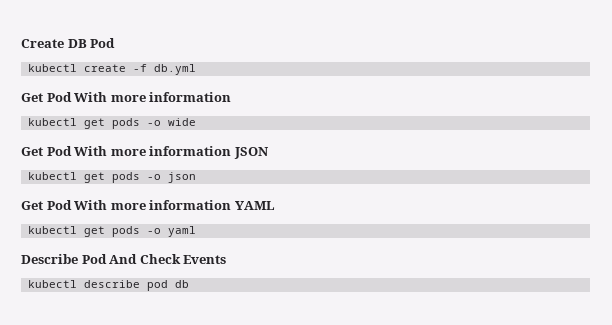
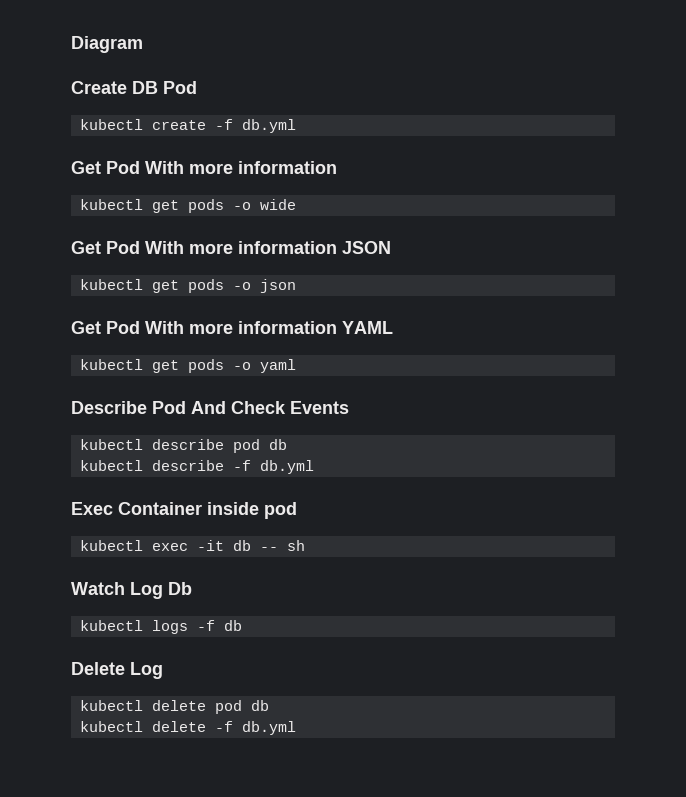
+ Diagram
+ kubectl describe -f db.yml
+ Exec Container inside pod
+ kubectl exec -it db -- sh
+ Watch Log Db
+ kubectl logs -f db
+ Delete Log
+ kubectl delete pod db
+ kubectl delete -f db.yml

